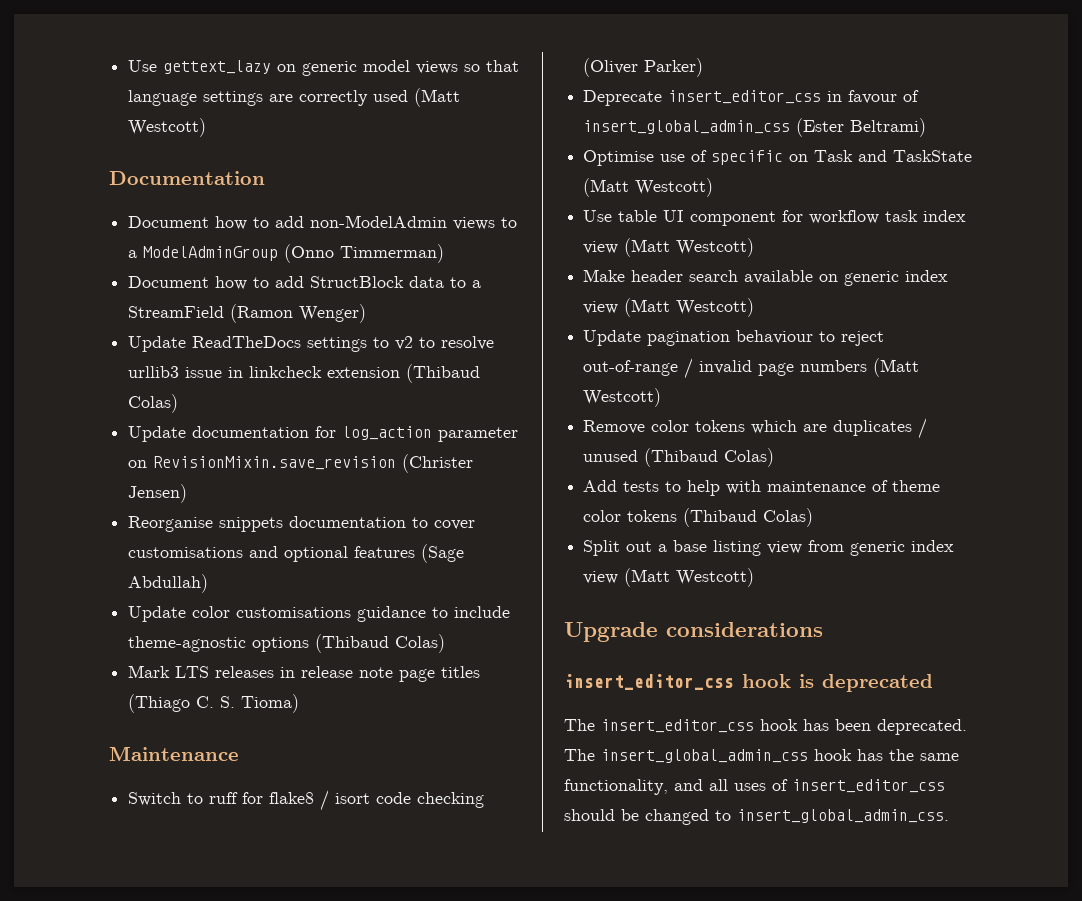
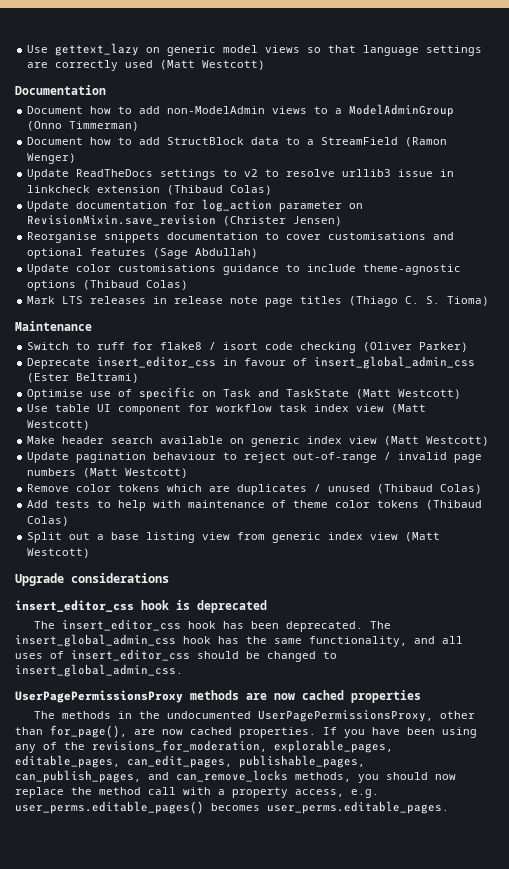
+ UserPagePermissionsProxy methods are now cached properties
+ The methods in the undocumented UserPagePermissionsProxy, other than for_page(), are now cached properties. If you have been using any of the revisions_for_moderation, explorable_pages, editable_pages, can_edit_pages, publishable_pages, can_publish_pages, and can_remove_locks methods, you should now replace the method call with a property access, e.g. user_perms.editable_pages() becomes user_perms.editable_pages.

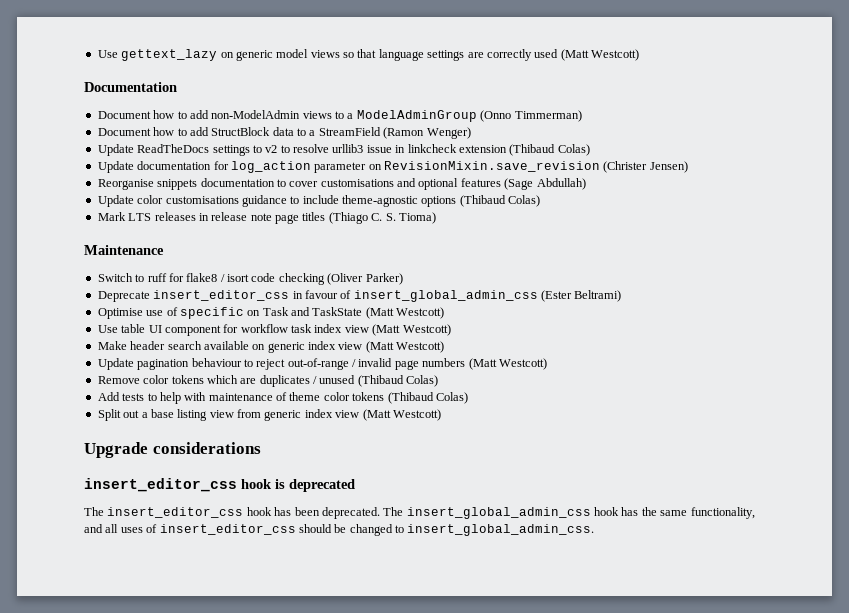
- UserPagePermissionsProxy methods are now cached properties
- The methods in the undocumented UserPagePermissionsProxy, other than for_page(), are now cached properties. If you have been using any of the revisions_for_moderation, explorable_pages, editable_pages, can_edit_pages, publishable_pages, can_publish_pages, and can_remove_locks methods, you should now replace the method call with a property access, e.g. user_perms.editable_pages() becomes user_perms.editable_pages.

